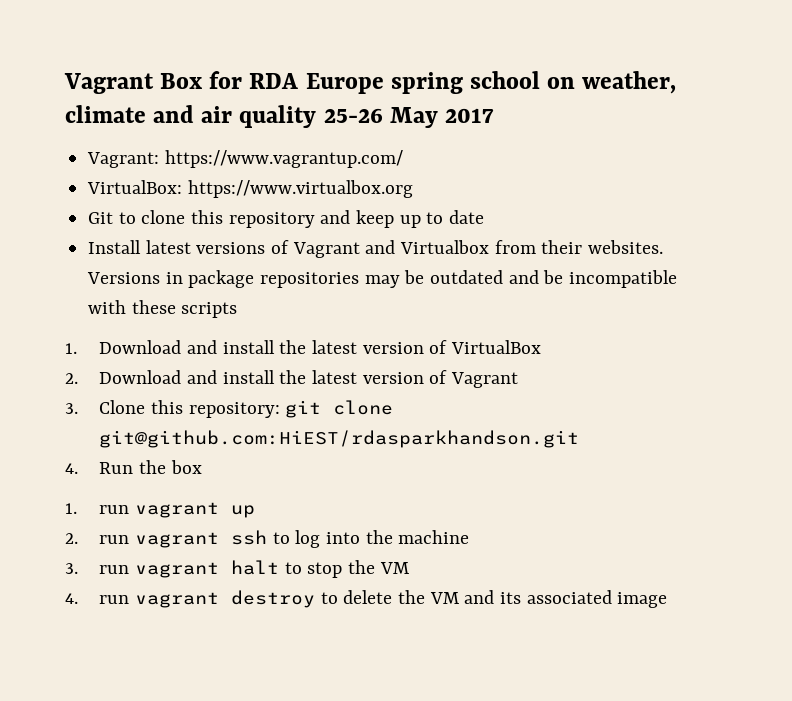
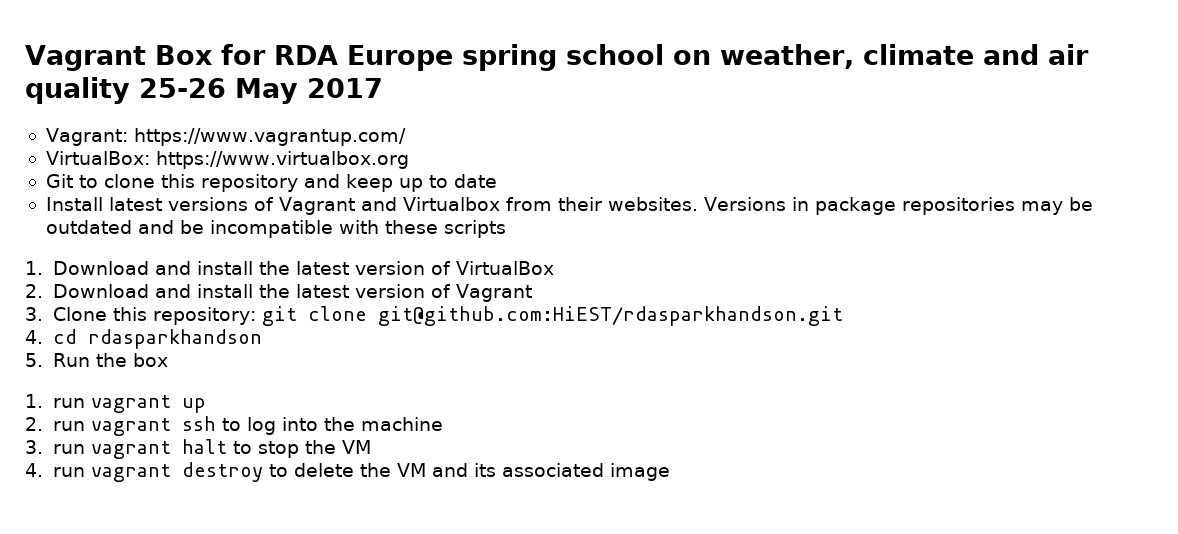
- 4. Run the box
+ 4. cd rdasparkhandson
+ 5. Run the box

